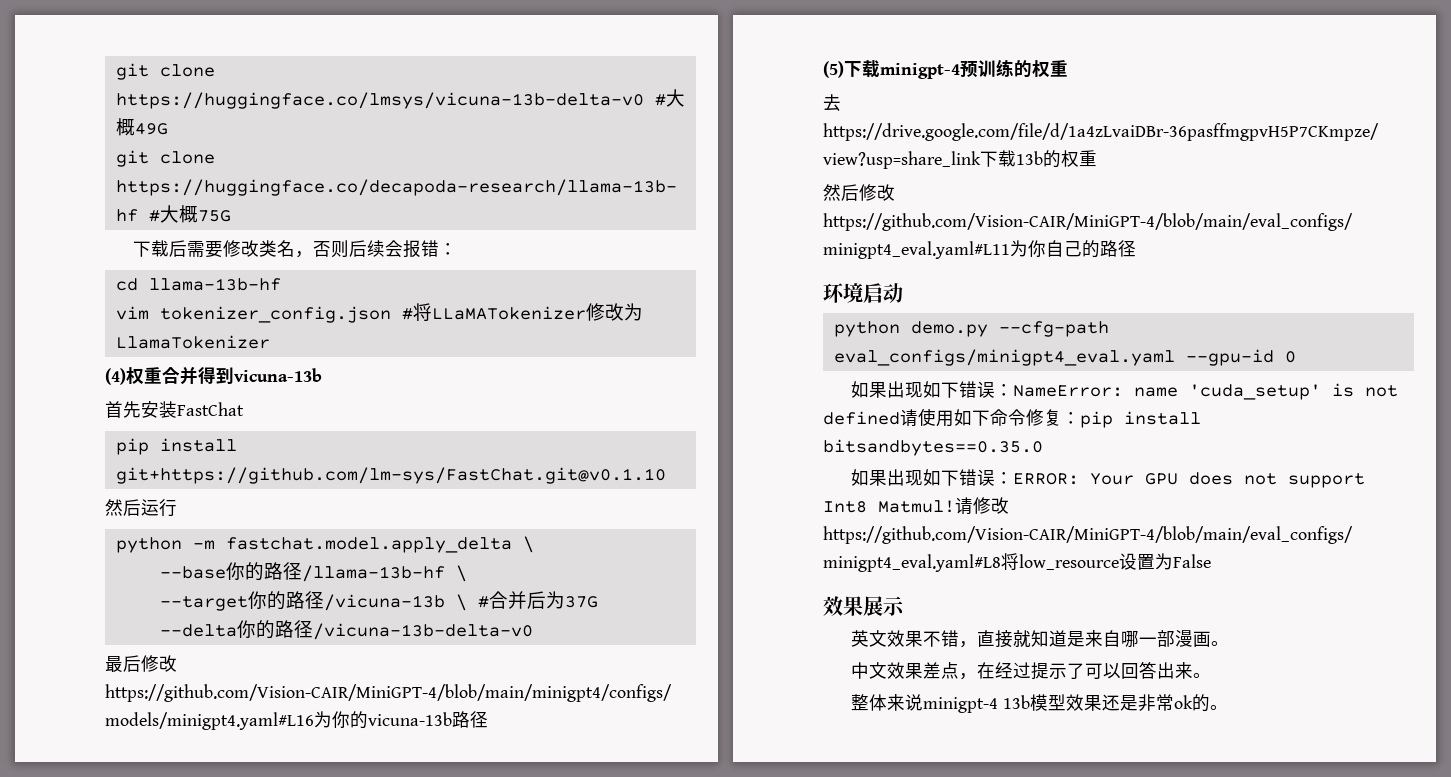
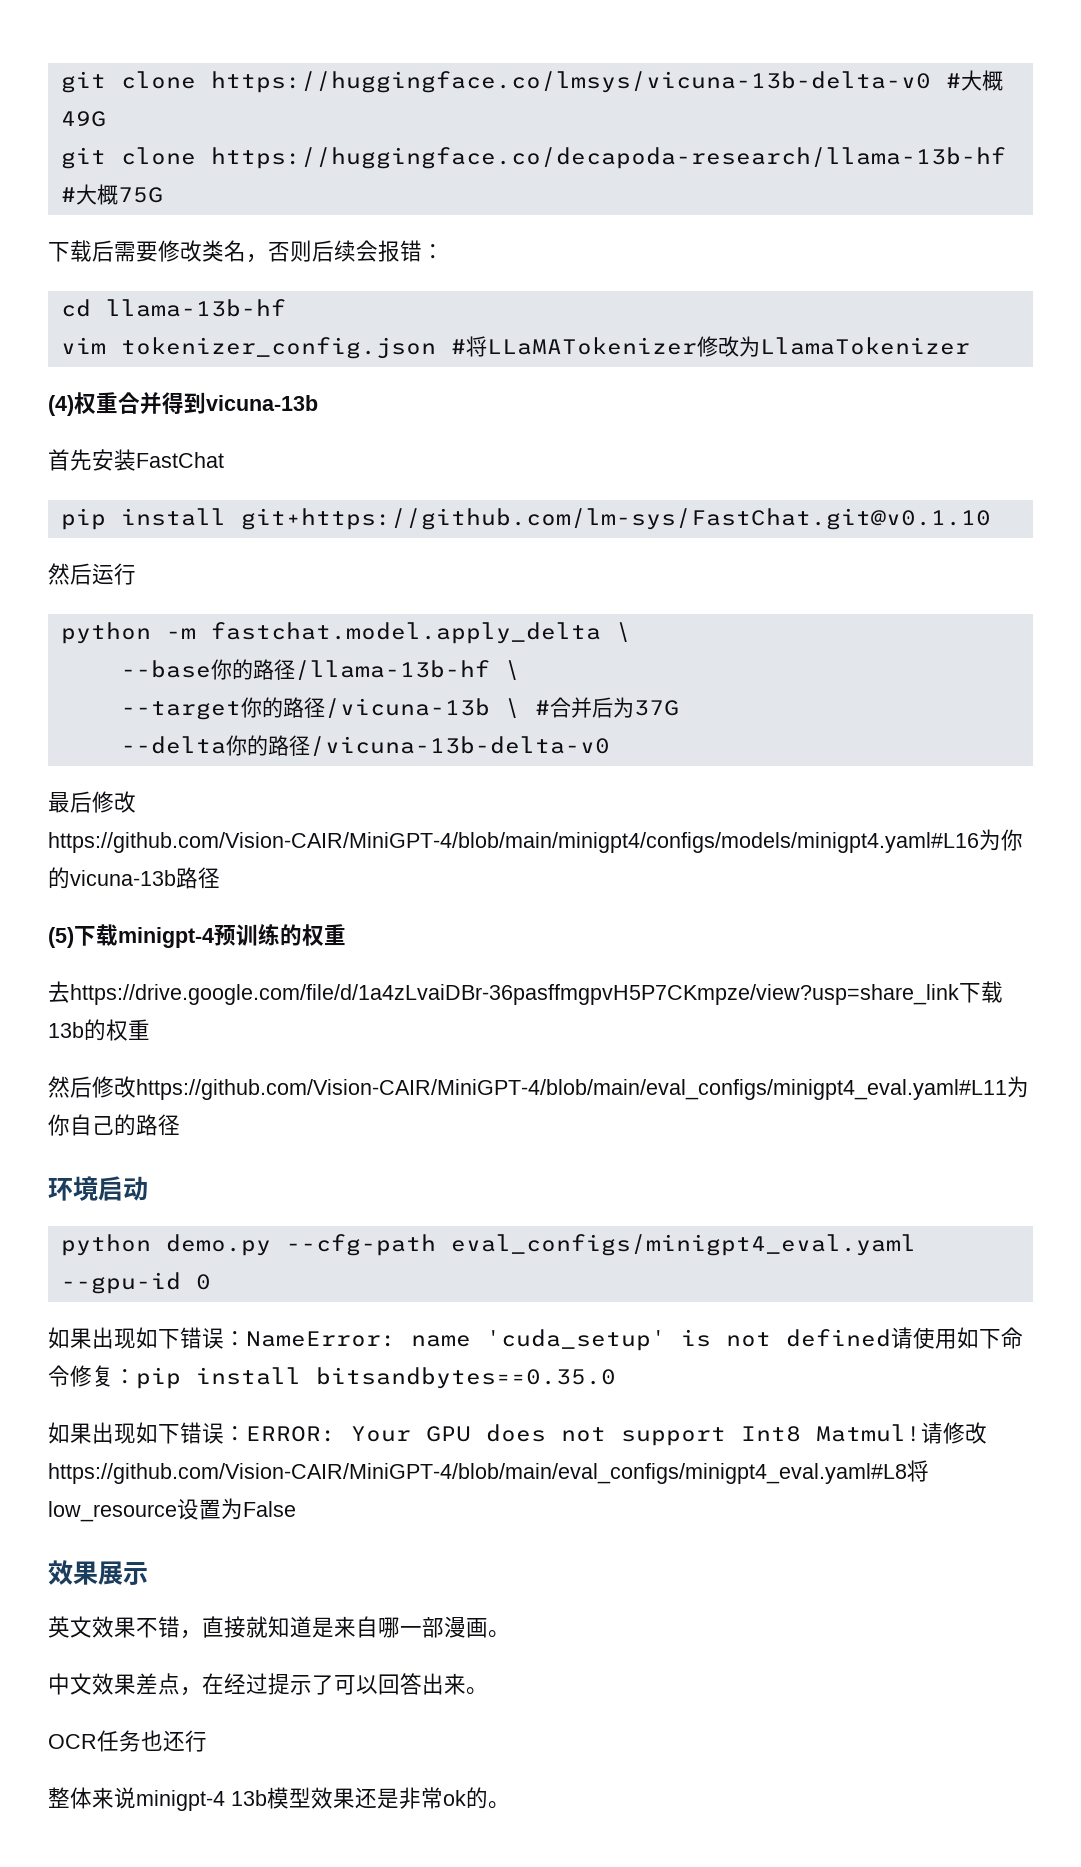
+ OCR任务也还行

